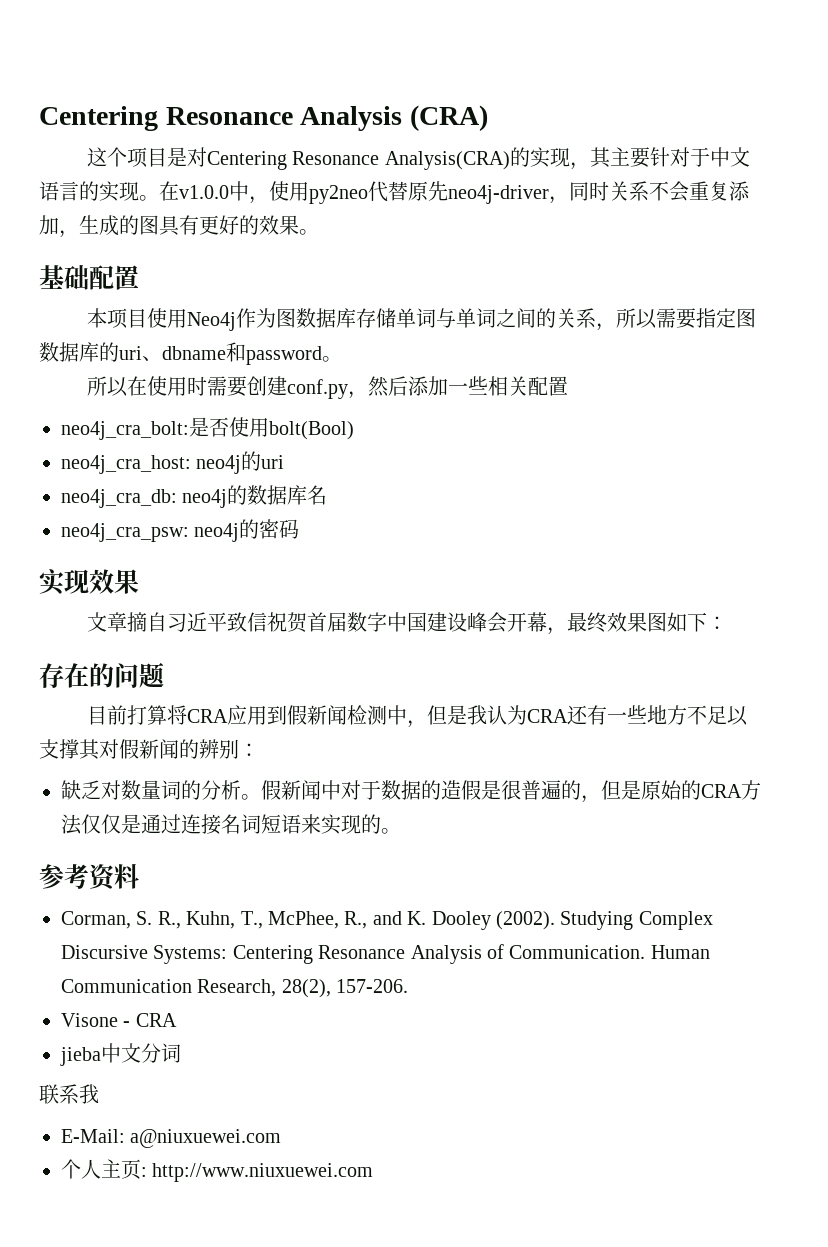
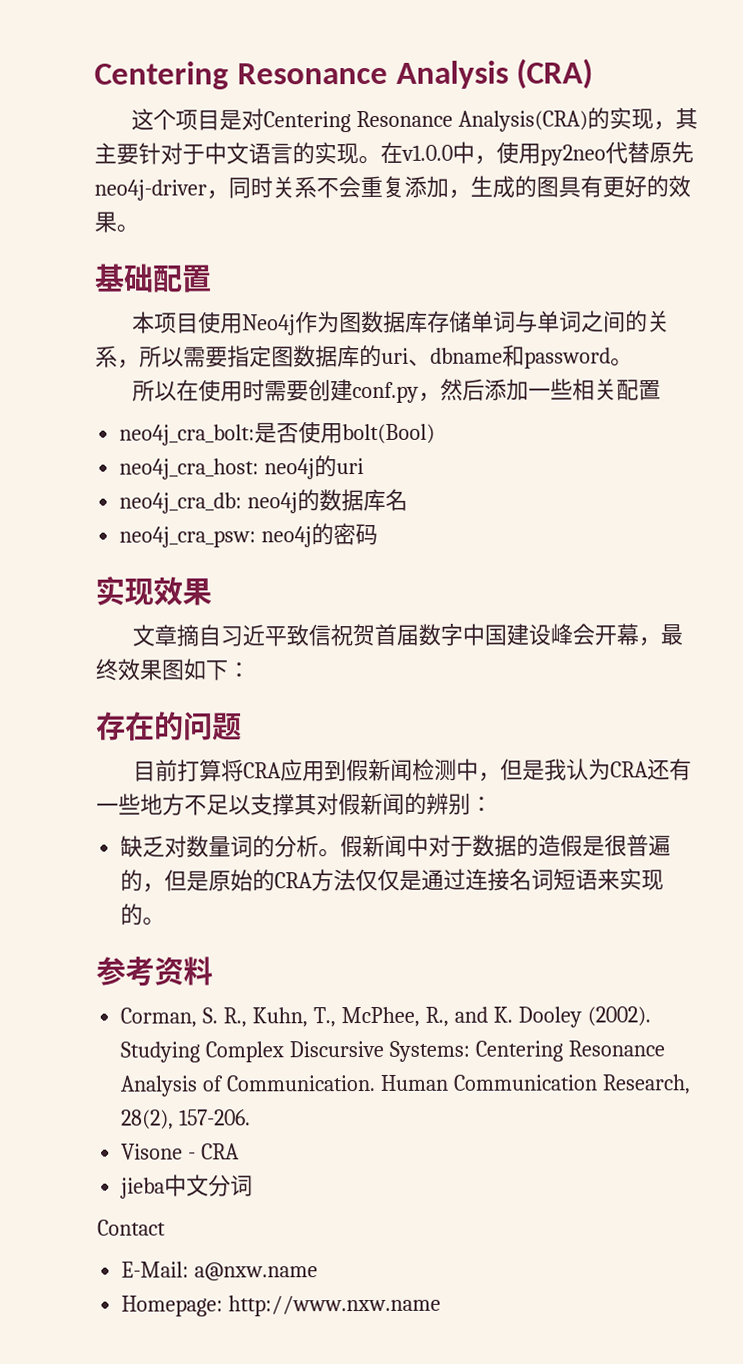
- 联系我
+ Contact
- E-Mail: a@niuxuewei.com
- 个人主页: http://www.niuxuewei.com
+ E-Mail: a@nxw.name
+ Homepage: http://www.nxw.name

